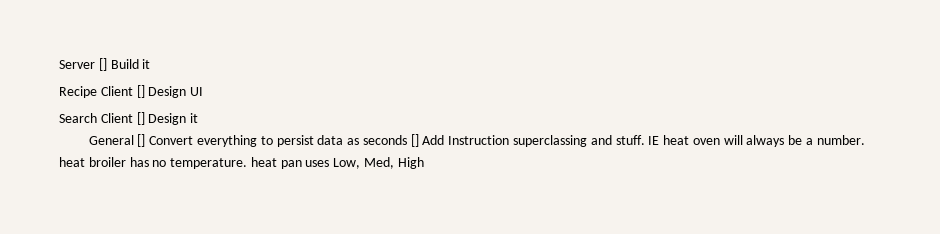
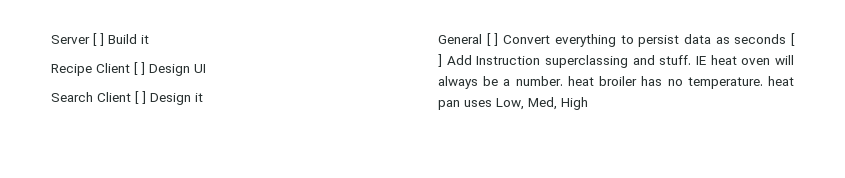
- Server [] Build it
+ Server [ ] Build it
- Recipe Client [] Design UI
+ Recipe Client [ ] Design UI
- Search Client [] Design it
+ Search Client [ ] Design it
- General [] Convert everything to persist data as seconds [] Add Instruction superclassing and stuff.
+ General [ ] Convert everything to persist data as seconds [ ] Add Instruction superclassing and stuff.

